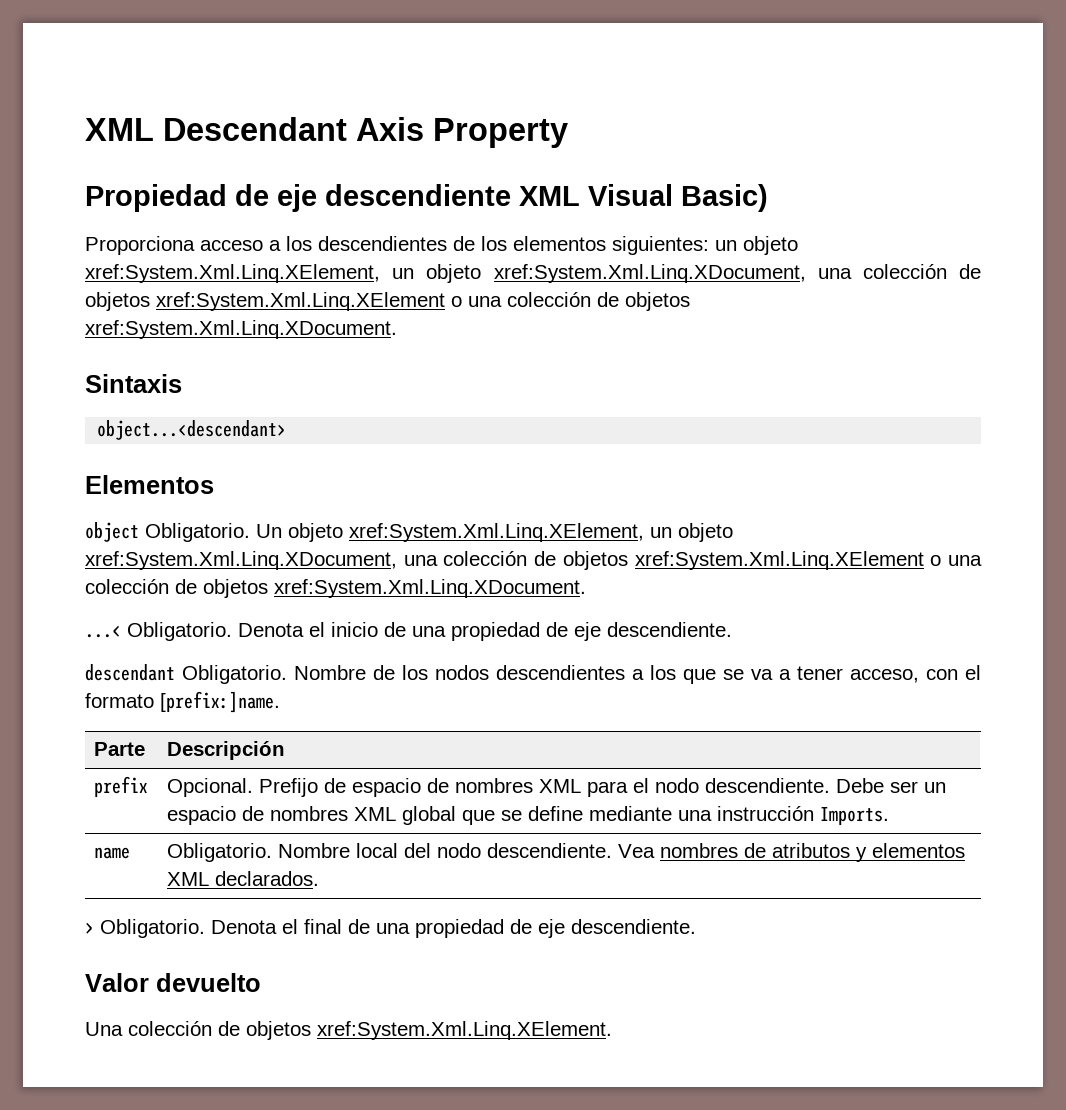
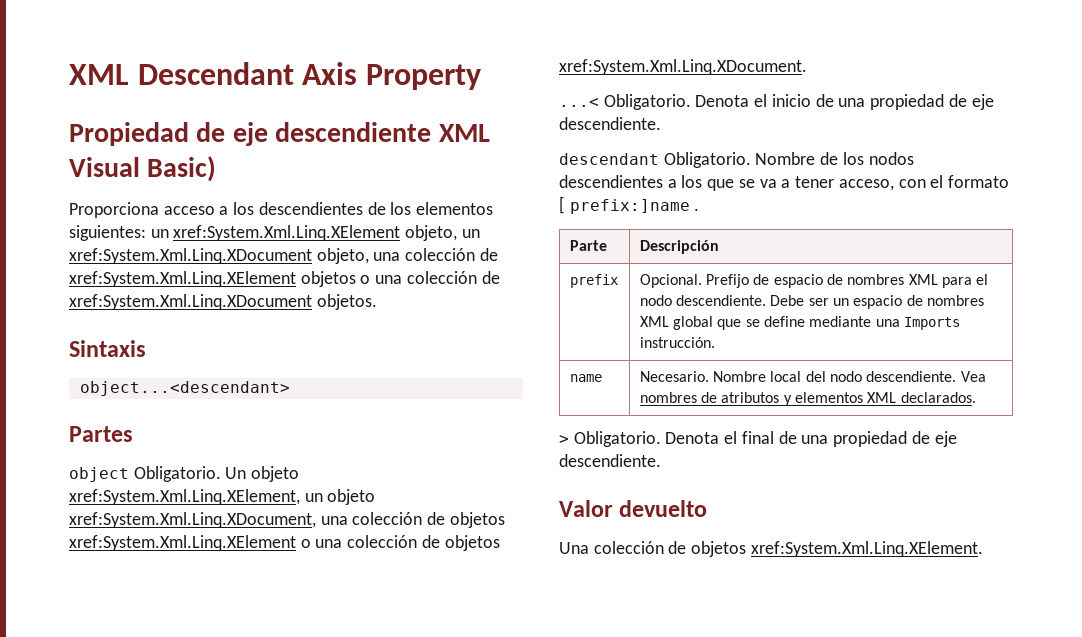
- Proporciona acceso a los descendientes de los elementos siguientes: un objeto xref:System.Xml.Linq.XElement, un objeto xref:System.Xml.Linq.XDocument, una colección de objetos xref:System.Xml.Linq.XElement o una colección de objetos xref:System.Xml.Linq.XDocument.
+ Proporciona acceso a los descendientes de los elementos siguientes: un xref:System.Xml.Linq.XElement objeto, un xref:System.Xml.Linq.XDocument objeto, una colección de xref:System.Xml.Linq.XElement objetos o una colección de xref:System.Xml.Linq.XDocument objetos.
- Elementos
+ Partes
- Nombre de los nodos descendientes a los que se va a tener acceso, con el formato [prefix:]name.
+ Nombre de los nodos descendientes a los que se va a tener acceso, con el formato [ prefix:]name .
- prefix | Opcional. Prefijo de espacio de nombres XML para el nodo descendiente. Debe ser un espacio de nombres XML global que se define mediante una instrucción Imports.
+ prefix | Opcional. Prefijo de espacio de nombres XML para el nodo descendiente. Debe ser un espacio de nombres XML global que se define mediante una Imports instrucción.
- name | Obligatorio. Nombre local del nodo descendiente. Vea nombres de atributos y elementos XML declarados.
+ name | Necesario. Nombre local del nodo descendiente. Vea nombres de atributos y elementos XML declarados.

